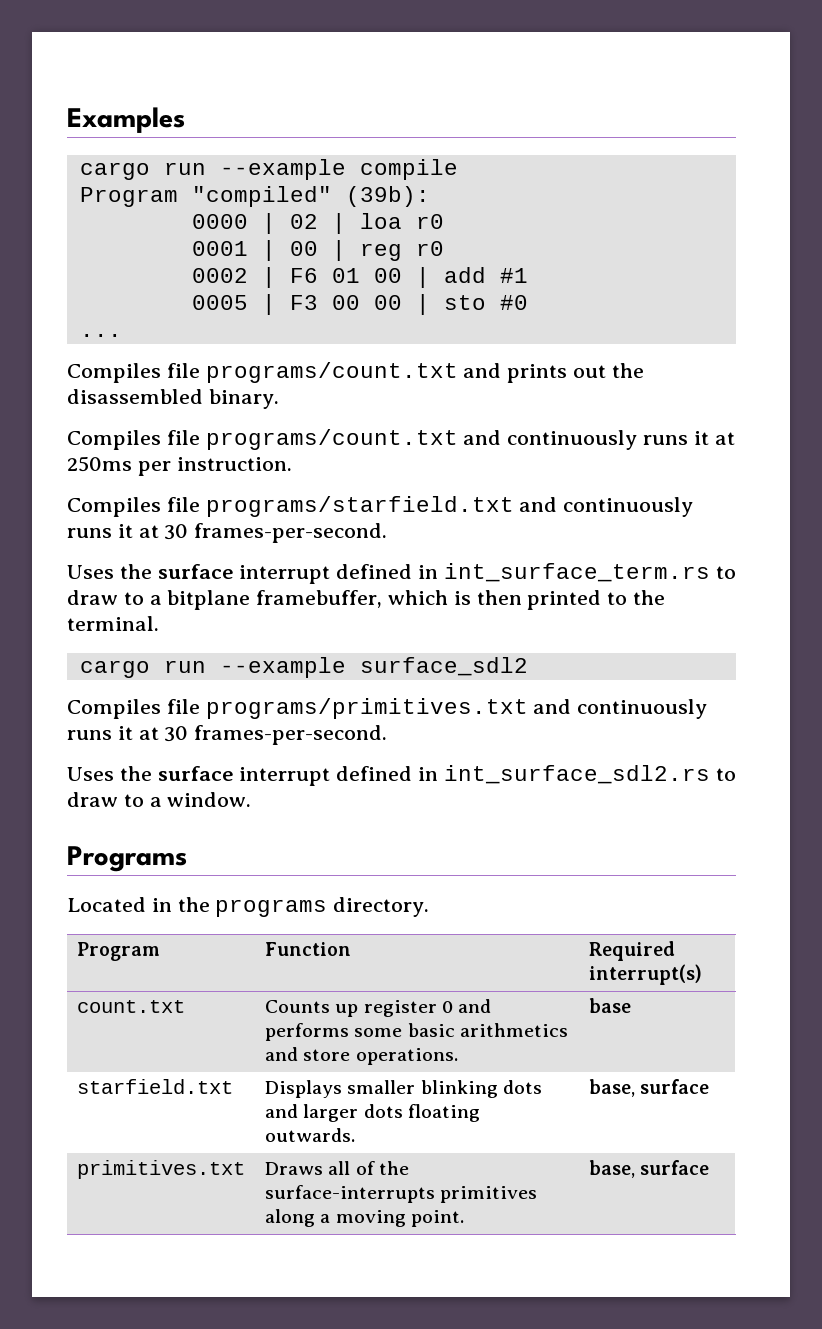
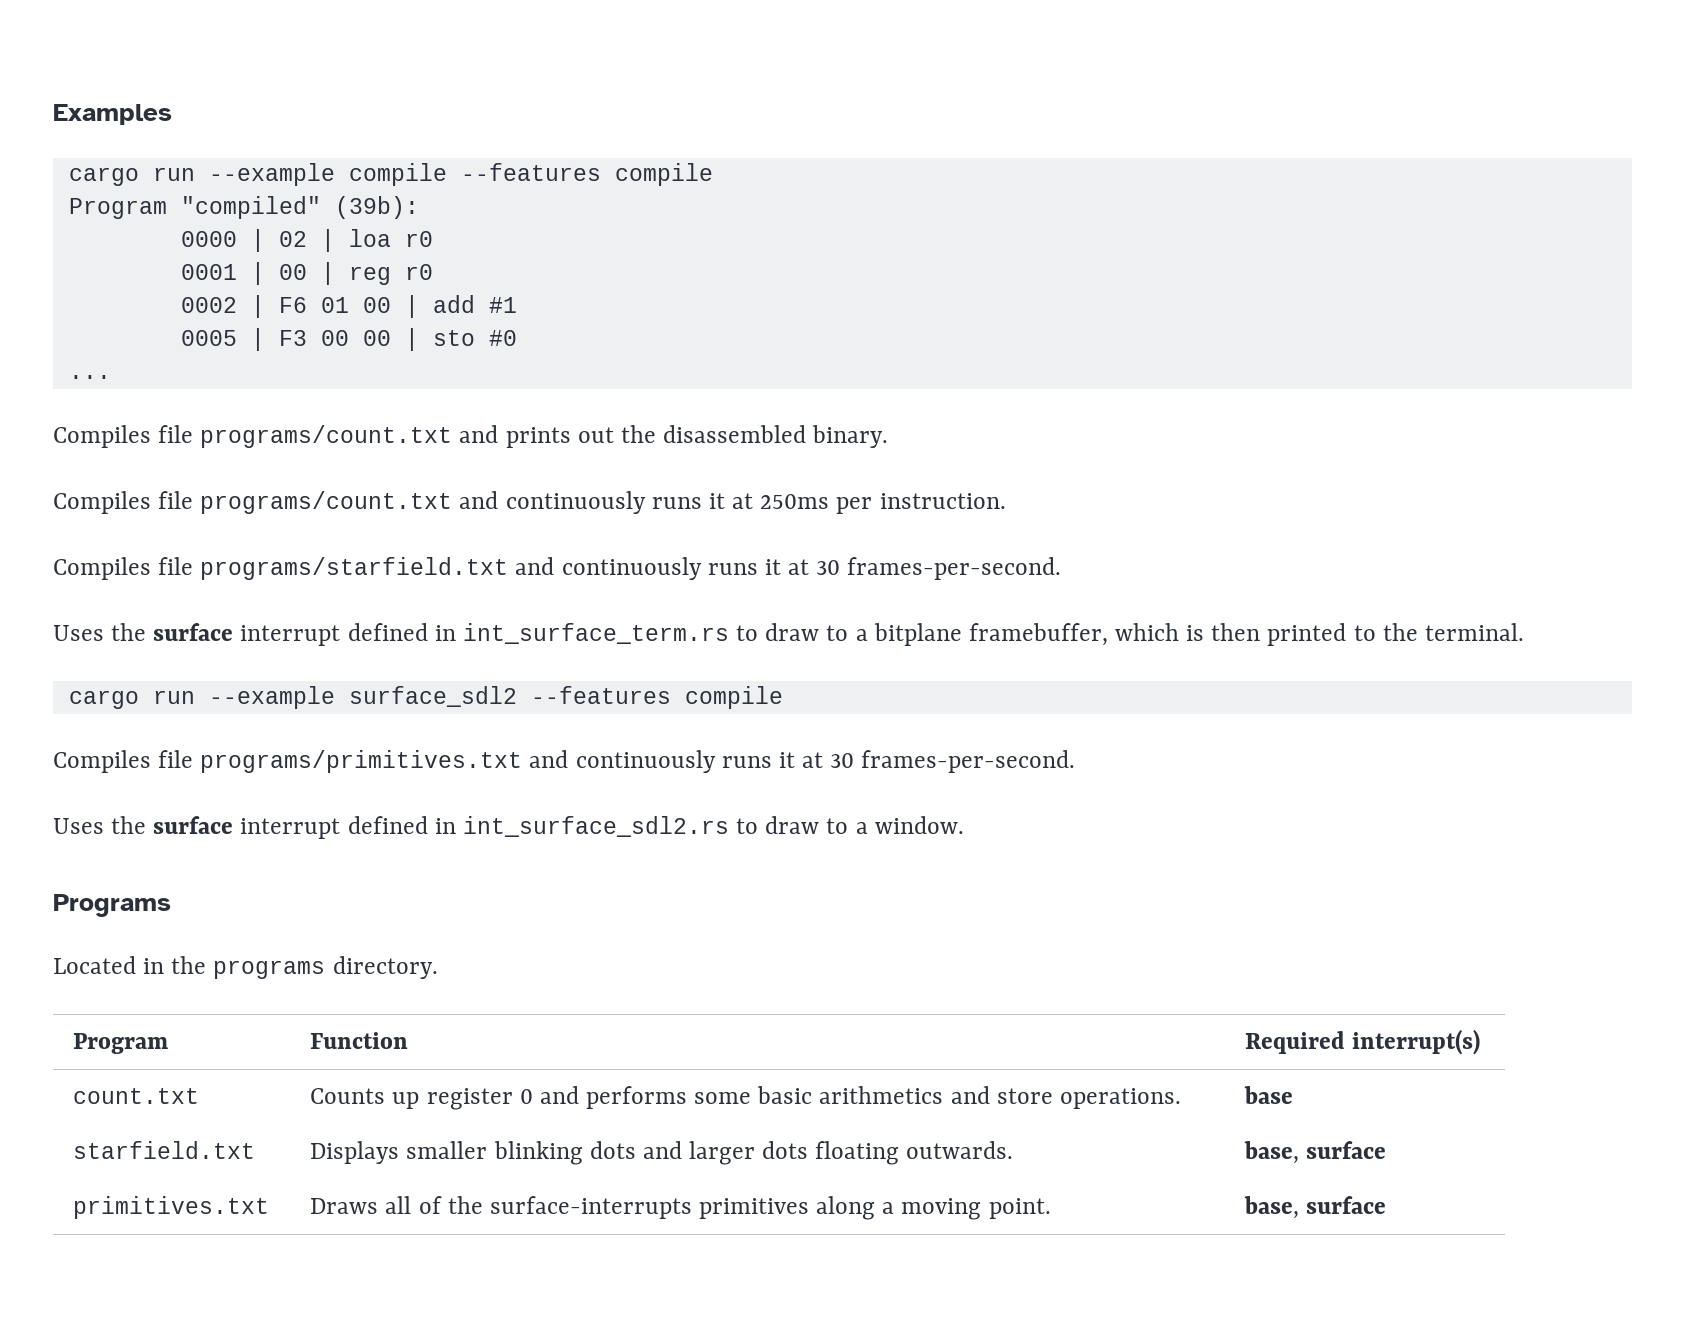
- cargo run --example compile
+ cargo run --example compile --features compile
- cargo run --example surface_sdl2
+ cargo run --example surface_sdl2 --features compile

